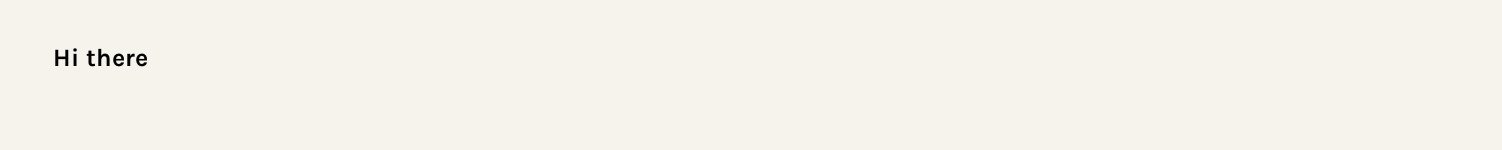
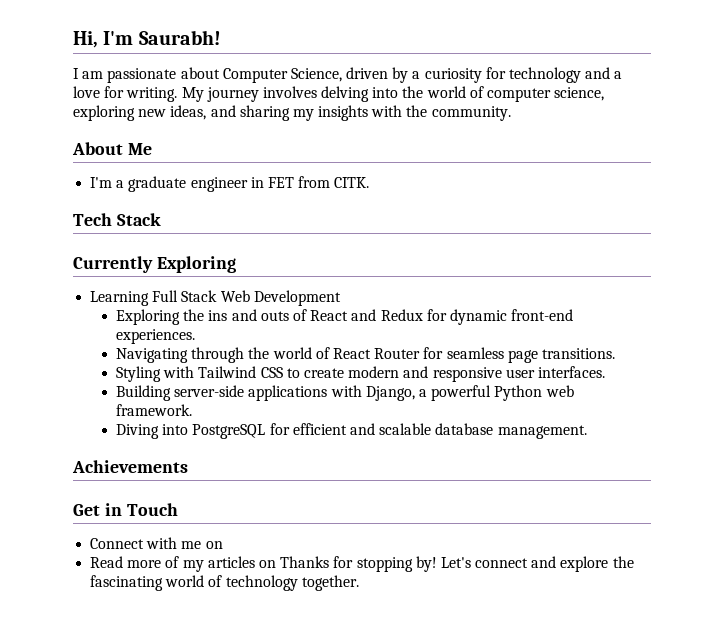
- Hi there
+ Hi, I'm Saurabh!
+ I am passionate about Computer Science, driven by a curiosity for technology and a love for writing. My journey involves delving into the world of computer science, exploring new ideas, and sharing my insights with the community.
+ About Me
+ I'm a graduate engineer in FET from CITK.
+ Tech Stack
+ Currently Exploring
+ Learning Full Stack Web Development
+ Exploring the ins and outs of React and Redux for dynamic front-end experiences.
+ Navigating through the world of React Router for seamless page transitions.
+ Styling with Tailwind CSS to create modern and responsive user interfaces.
+ Building server-side applications with Django, a powerful Python web framework.
+ Diving into PostgreSQL for efficient and scalable database management.
+ Achievements
+ Get in Touch
+ Connect with me on
+ Read more of my articles on Thanks for stopping by! Let's connect and explore the fascinating world of technology together.

